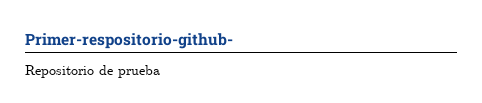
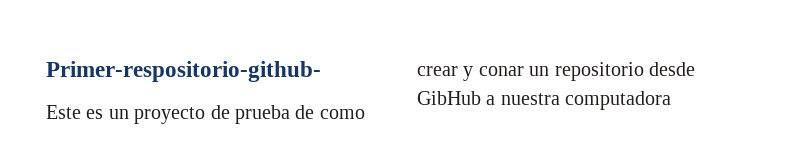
- Repositorio de prueba
+ Este es un proyecto de prueba de como crear y conar un repositorio desde GibHub a nuestra computadora

